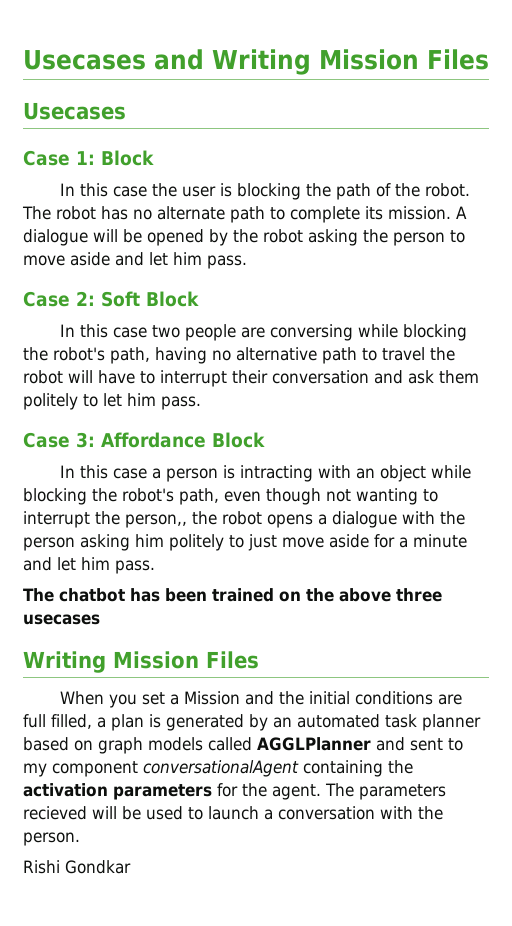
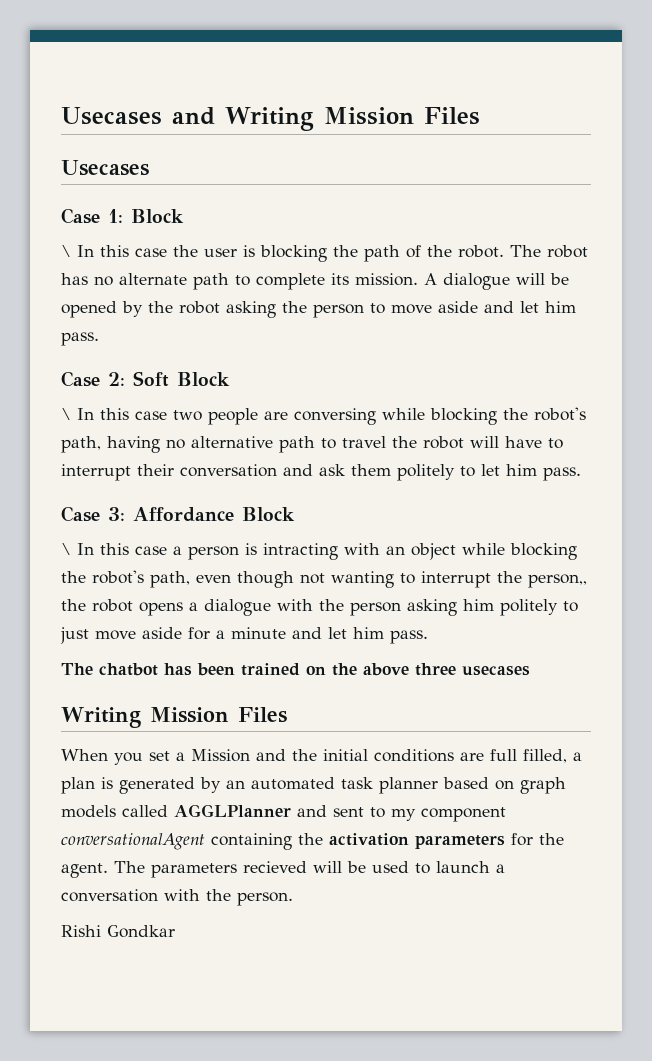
- In this case the user is blocking the path of the robot.
+ \ In this case the user is blocking the path of the robot.
- In this case two people are conversing while blocking the robot's path, having no alternative path to travel the robot will have to interrupt their conversation and ask them politely to let him pass.
+ \ In this case two people are conversing while blocking the robot's path, having no alternative path to travel the robot will have to interrupt their conversation and ask them politely to let him pass.
- In this case a person is intracting with an object while blocking the robot's path, even though not wanting to interrupt the person,, the robot opens a dialogue with the person asking him politely to just move aside for a minute and let him pass.
+ \ In this case a person is intracting with an object while blocking the robot's path, even though not wanting to interrupt the person,, the robot opens a dialogue with the person asking him politely to just move aside for a minute and let him pass.

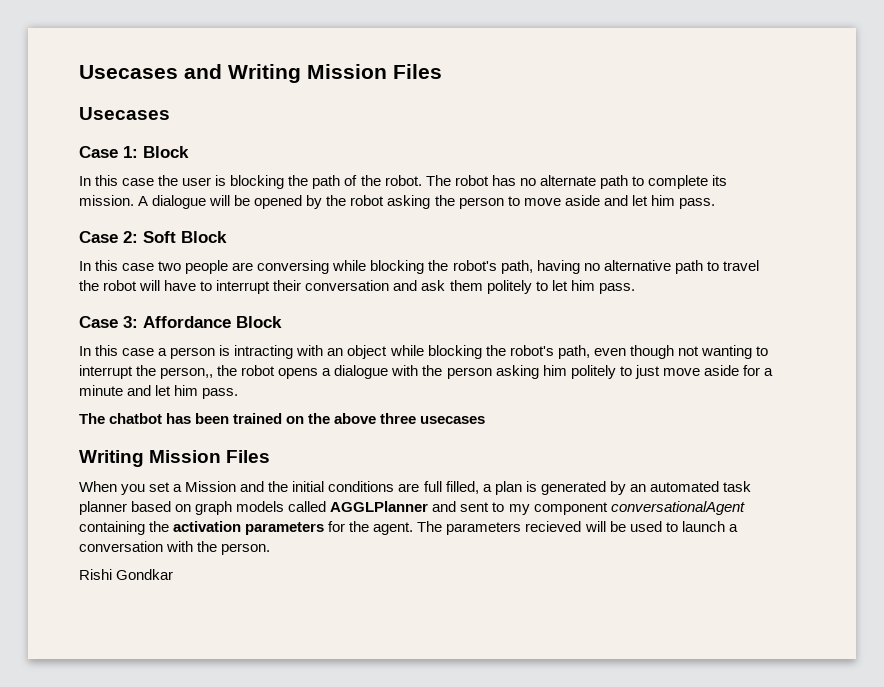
- \ In this case the user is blocking the path of the robot.
+ In this case the user is blocking the path of the robot.
- \ In this case two people are conversing while blocking the robot's path, having no alternative path to travel the robot will have to interrupt their conversation and ask them politely to let him pass.
+ In this case two people are conversing while blocking the robot's path, having no alternative path to travel the robot will have to interrupt their conversation and ask them politely to let him pass.
- \ In this case a person is intracting with an object while blocking the robot's path, even though not wanting to interrupt the person,, the robot opens a dialogue with the person asking him politely to just move aside for a minute and let him pass.
+ In this case a person is intracting with an object while blocking the robot's path, even though not wanting to interrupt the person,, the robot opens a dialogue with the person asking him politely to just move aside for a minute and let him pass.

